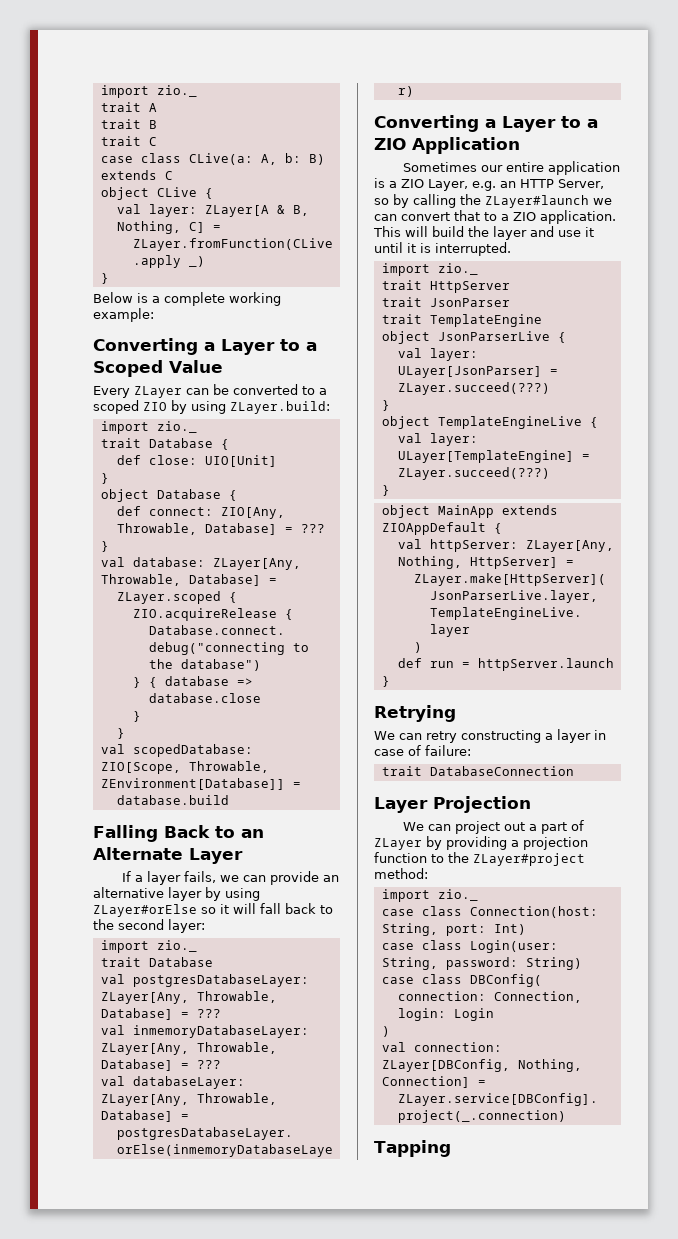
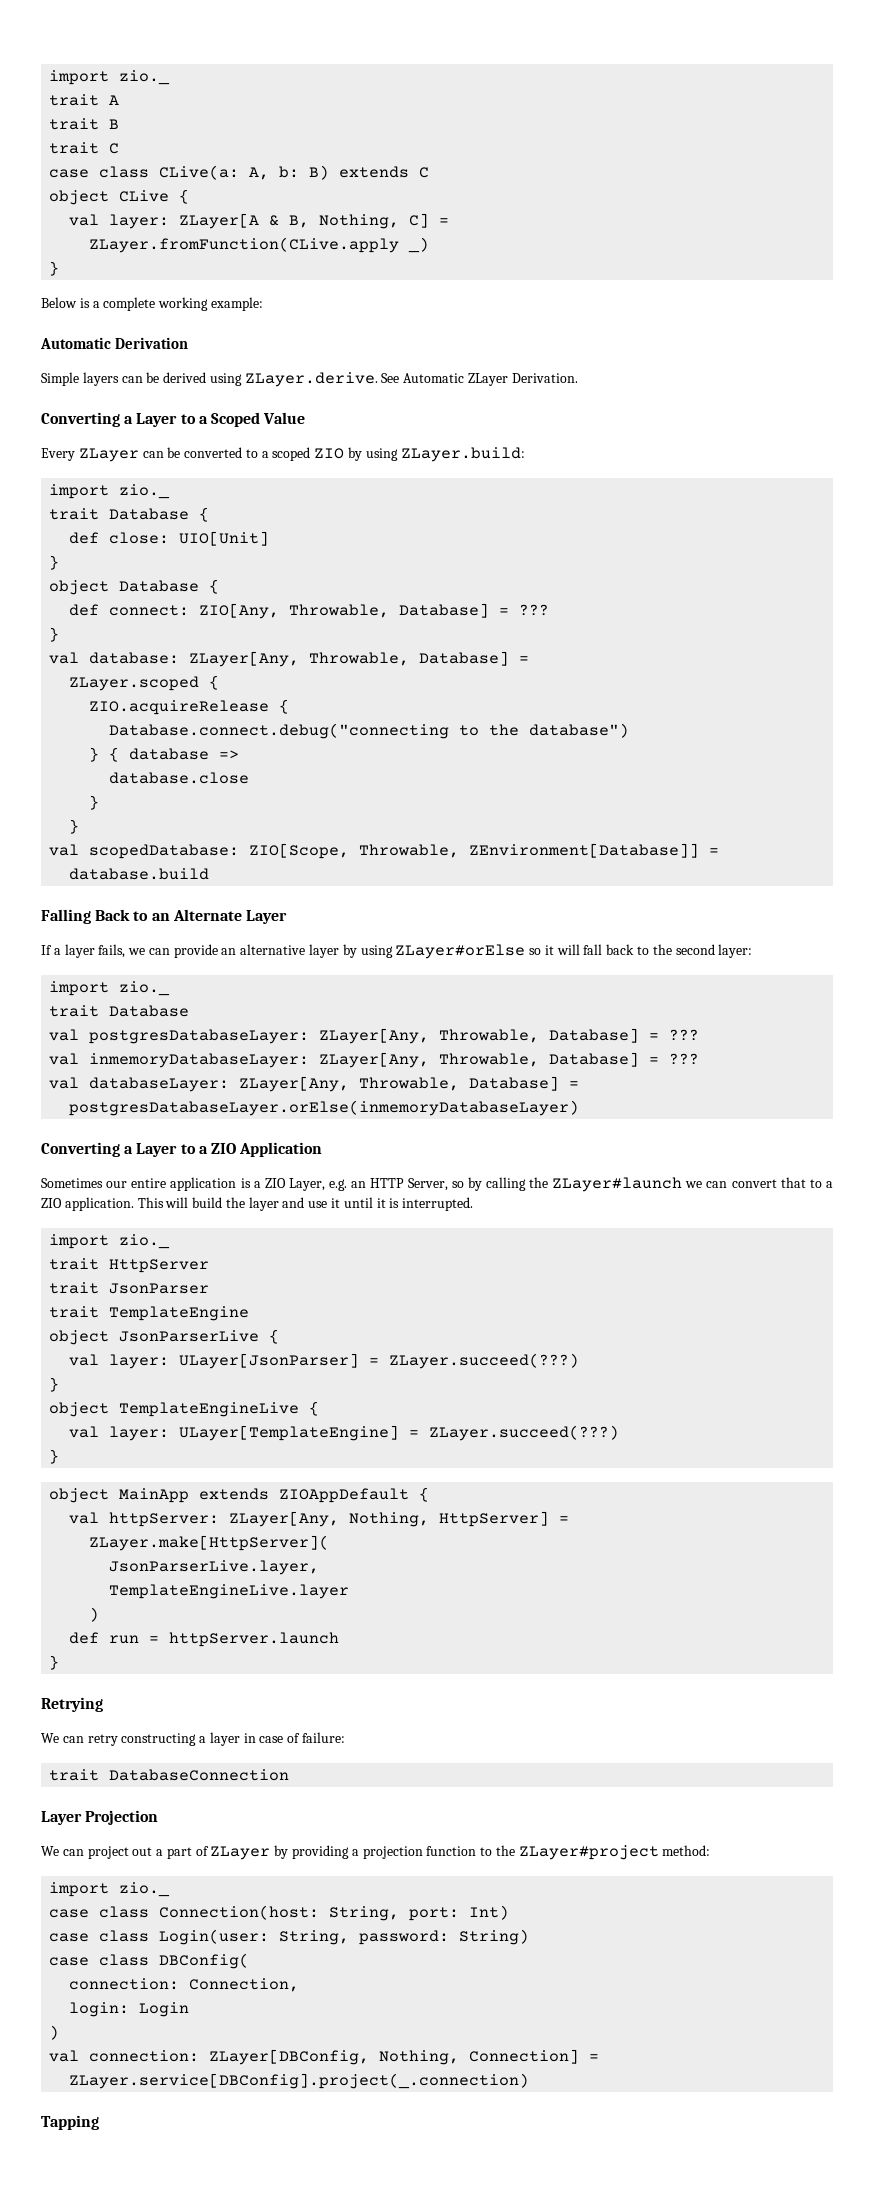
+ Automatic Derivation
+ Simple layers can be derived using ZLayer.derive. See Automatic ZLayer Derivation.

